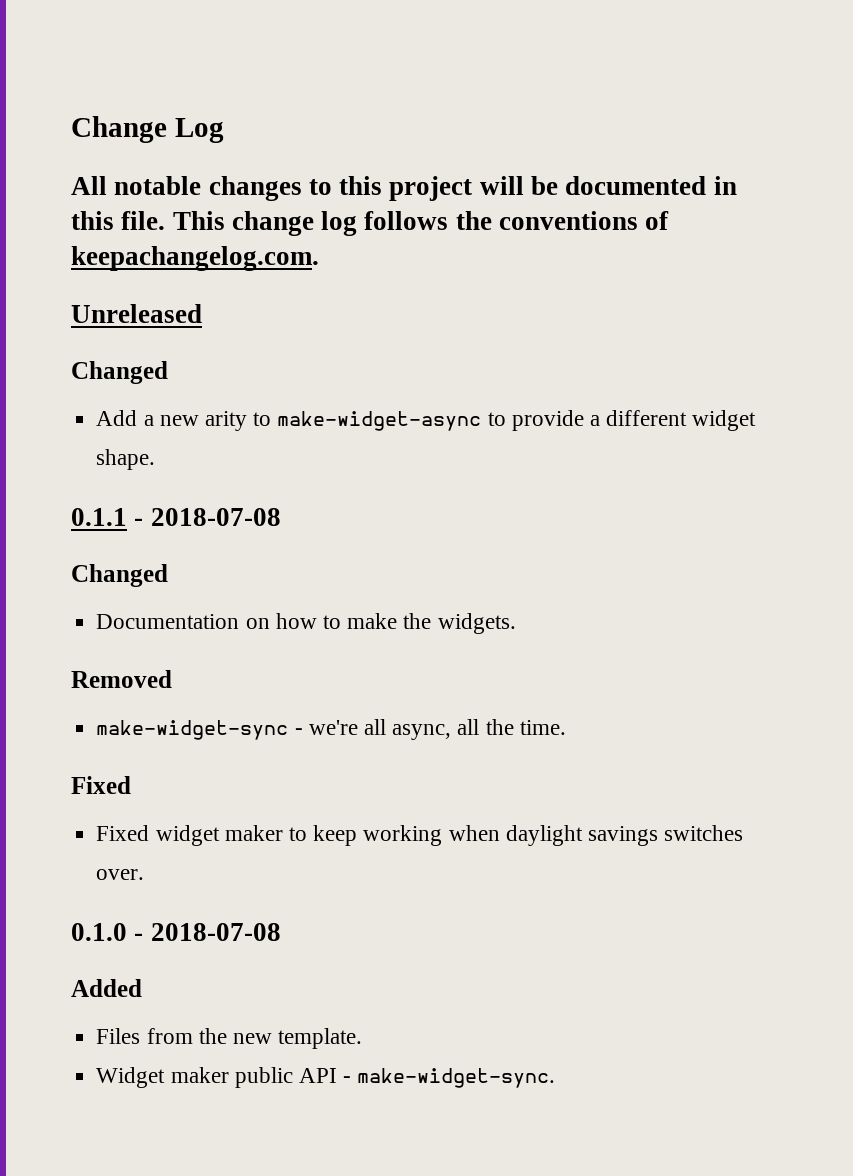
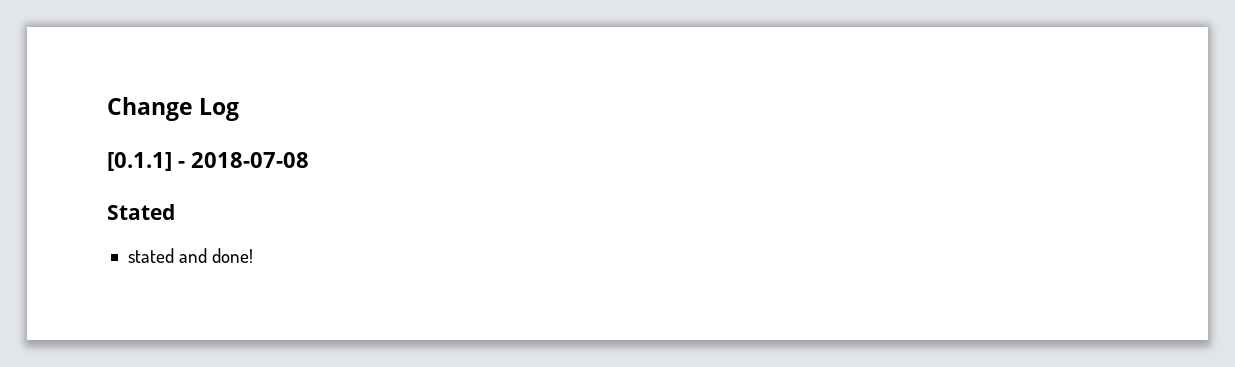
- All notable changes to this project will be documented in this file. This change log follows the conventions of keepachangelog.com.
- Unreleased
- Changed
- Add a new arity to make-widget-async to provide a different widget shape.
- 0.1.1 - 2018-07-08
- Changed
- Documentation on how to make the widgets.
- Removed
- make-widget-sync - we're all async, all the time.
- Fixed
- Fixed widget maker to keep working when daylight savings switches over.
- 0.1.0 - 2018-07-08
- Added
- Files from the new template.
- Widget maker public API - make-widget-sync.
+ [0.1.1] - 2018-07-08
+ Stated
+ stated and done!

